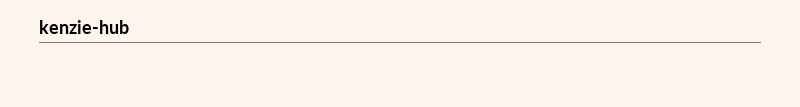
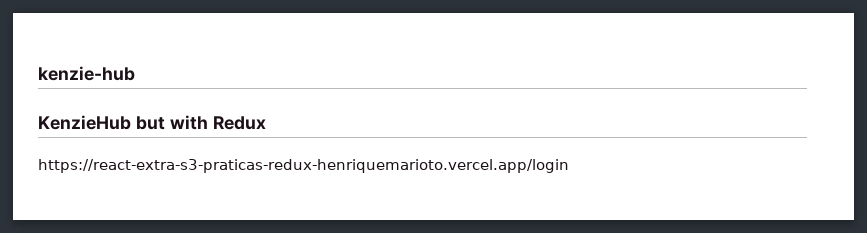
+ KenzieHub but with Redux
+ https://react-extra-s3-praticas-redux-henriquemarioto.vercel.app/login

